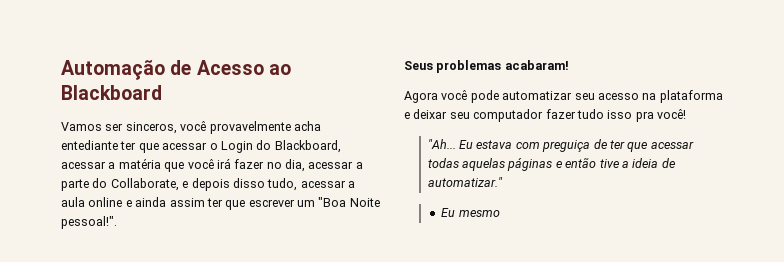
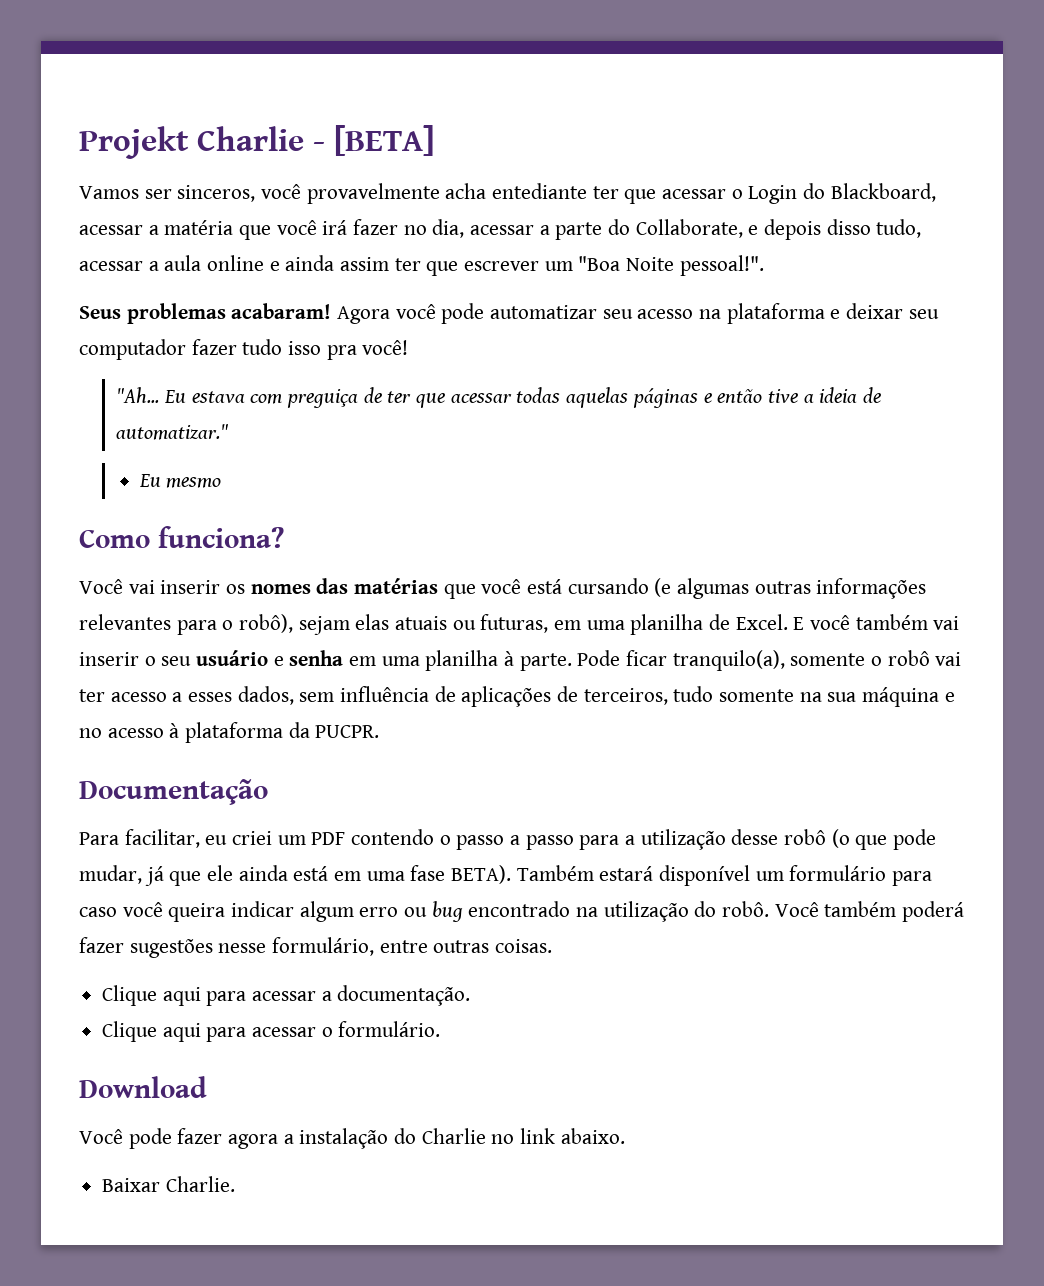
- Automação de Acesso ao Blackboard
+ Projekt Charlie - [BETA]
- Seus problemas acabaram!
- Agora você pode automatizar seu acesso na plataforma e deixar seu computador fazer tudo isso pra você!
+ Seus problemas acabaram! Agora você pode automatizar seu acesso na plataforma e deixar seu computador fazer tudo isso pra você!
+ Como funciona?
+ Você vai inserir os nomes das matérias que você está cursando (e algumas outras informações relevantes para o robô), sejam elas atuais ou futuras, em uma planilha de Excel. E você também vai inserir o seu usuário e senha em uma planilha à parte. Pode ficar tranquilo(a), somente o robô vai ter acesso a esses dados, sem influência de aplicações de terceiros, tudo somente na sua máquina e no acesso à plataforma da PUCPR.
+ Documentação
+ Para facilitar, eu criei um PDF contendo o passo a passo para a utilização desse robô (o que pode mudar, já que ele ainda está em uma fase BETA). Também estará disponível um formulário para caso você queira indicar algum erro ou bug encontrado na utilização do robô. Você também poderá fazer sugestões nesse formulário, entre outras coisas.
+ Clique aqui para acessar a documentação.
+ Clique aqui para acessar o formulário.
+ Download
+ Você pode fazer agora a instalação do Charlie no link abaixo.
+ Baixar Charlie.

